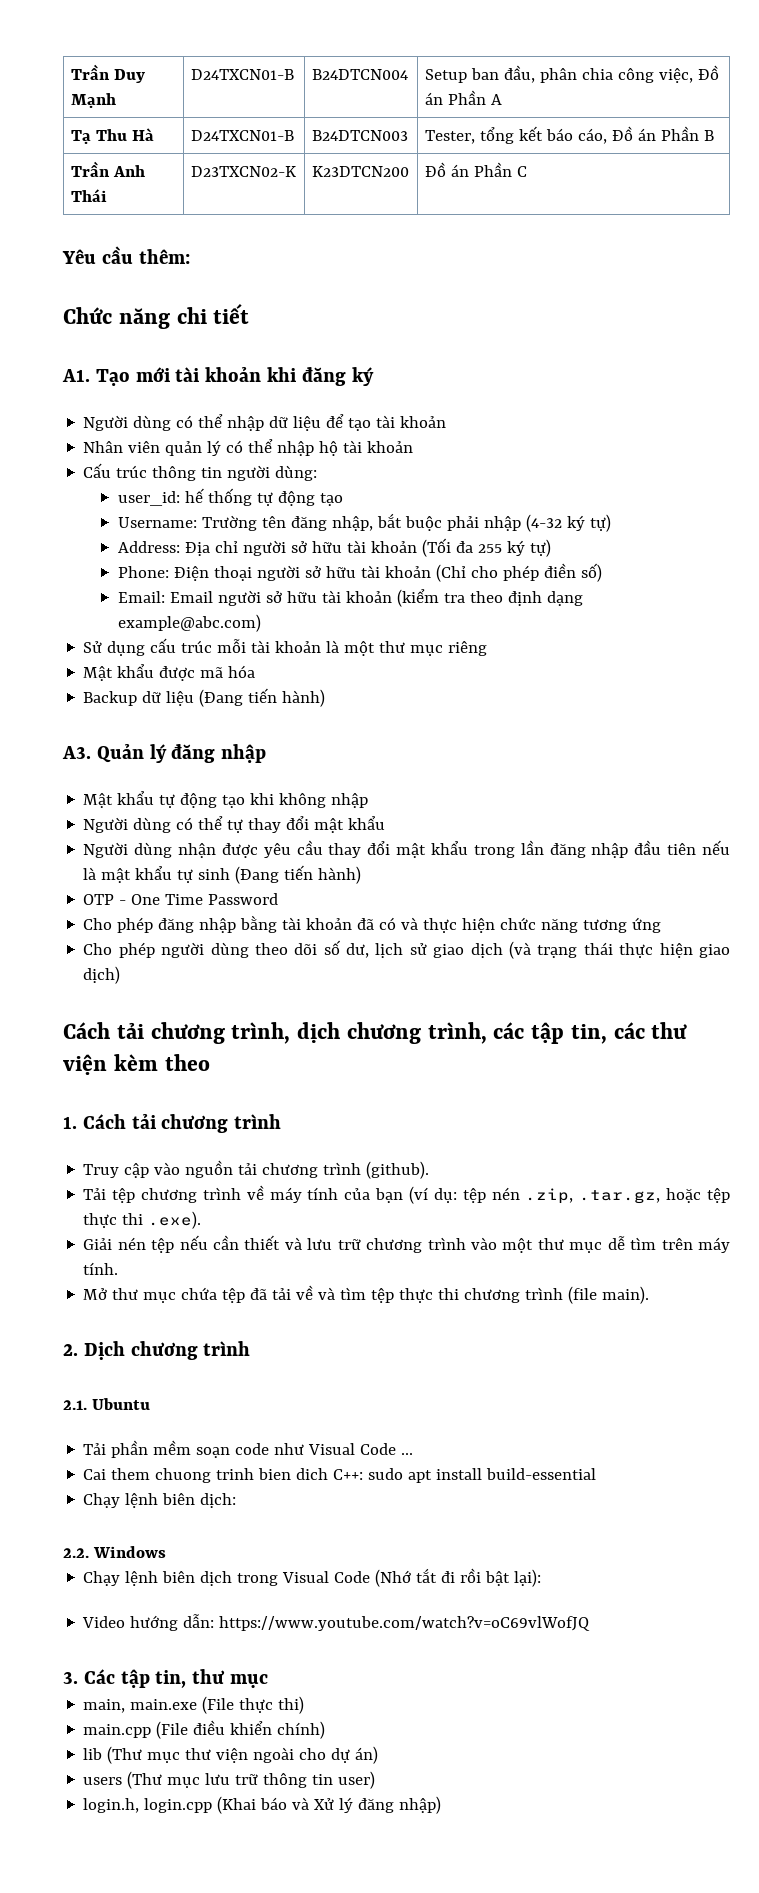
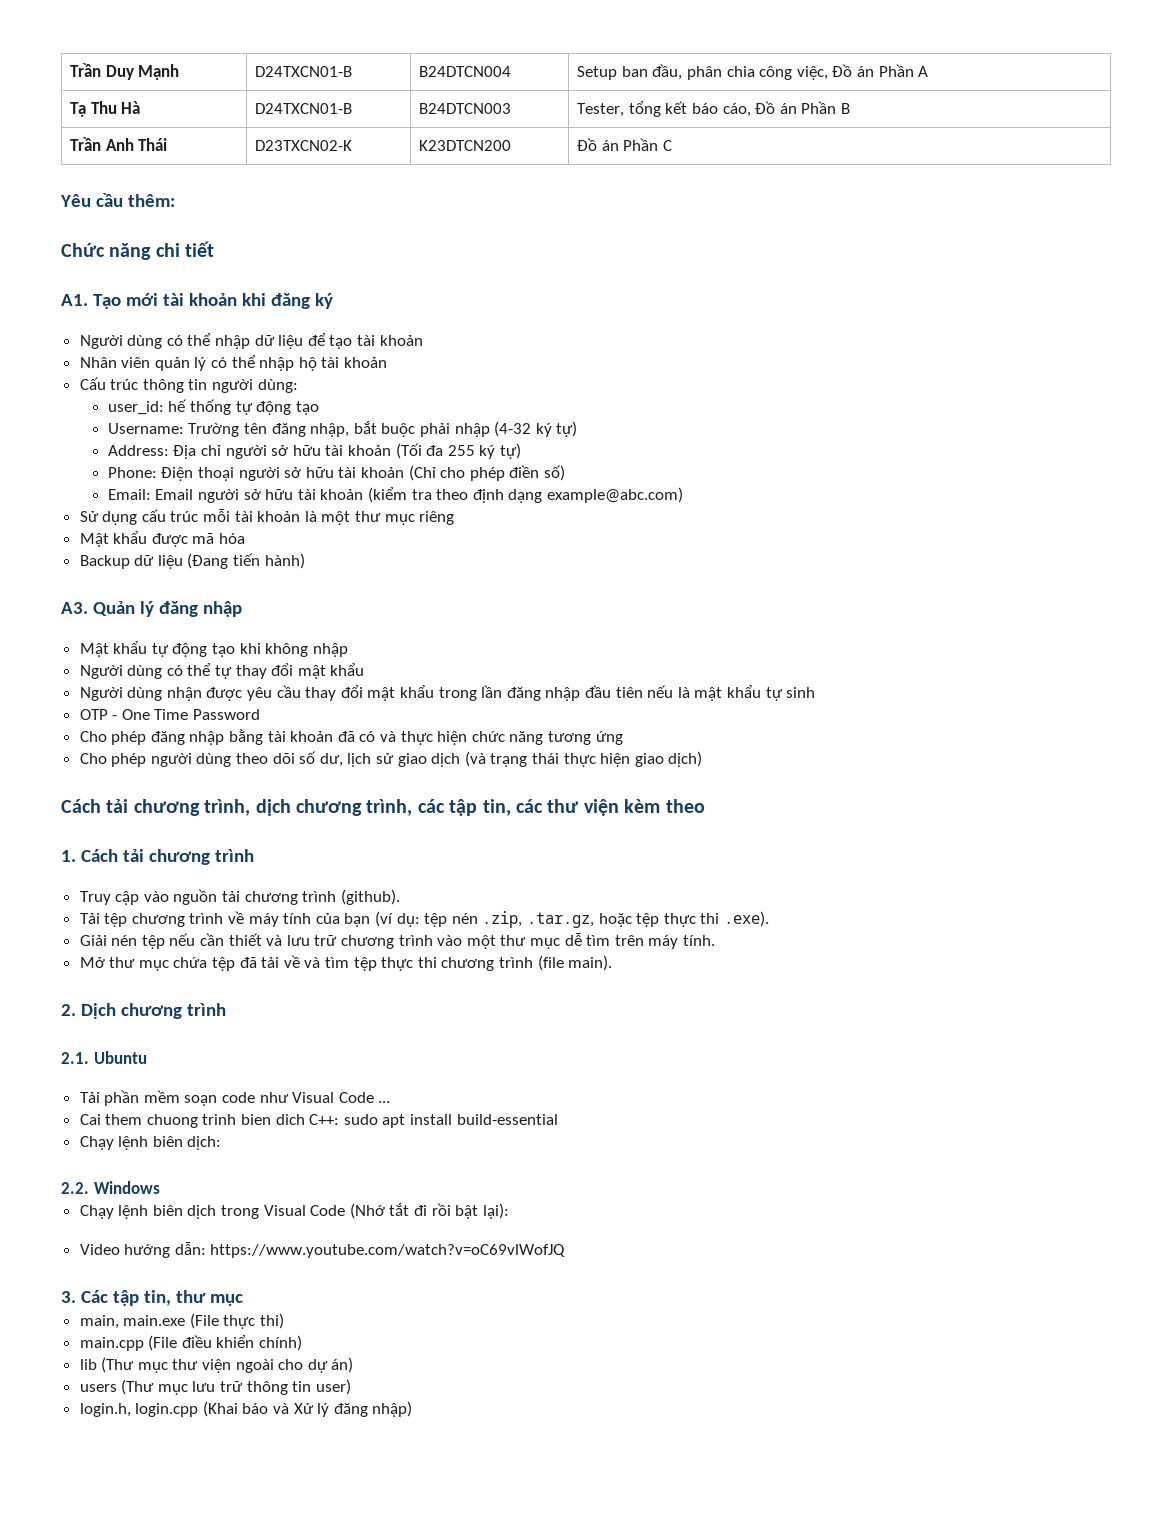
- Người dùng nhận được yêu cầu thay đổi mật khẩu trong lần đăng nhập đầu tiên nếu là mật khẩu tự sinh (Đang tiến hành)
+ Người dùng nhận được yêu cầu thay đổi mật khẩu trong lần đăng nhập đầu tiên nếu là mật khẩu tự sinh

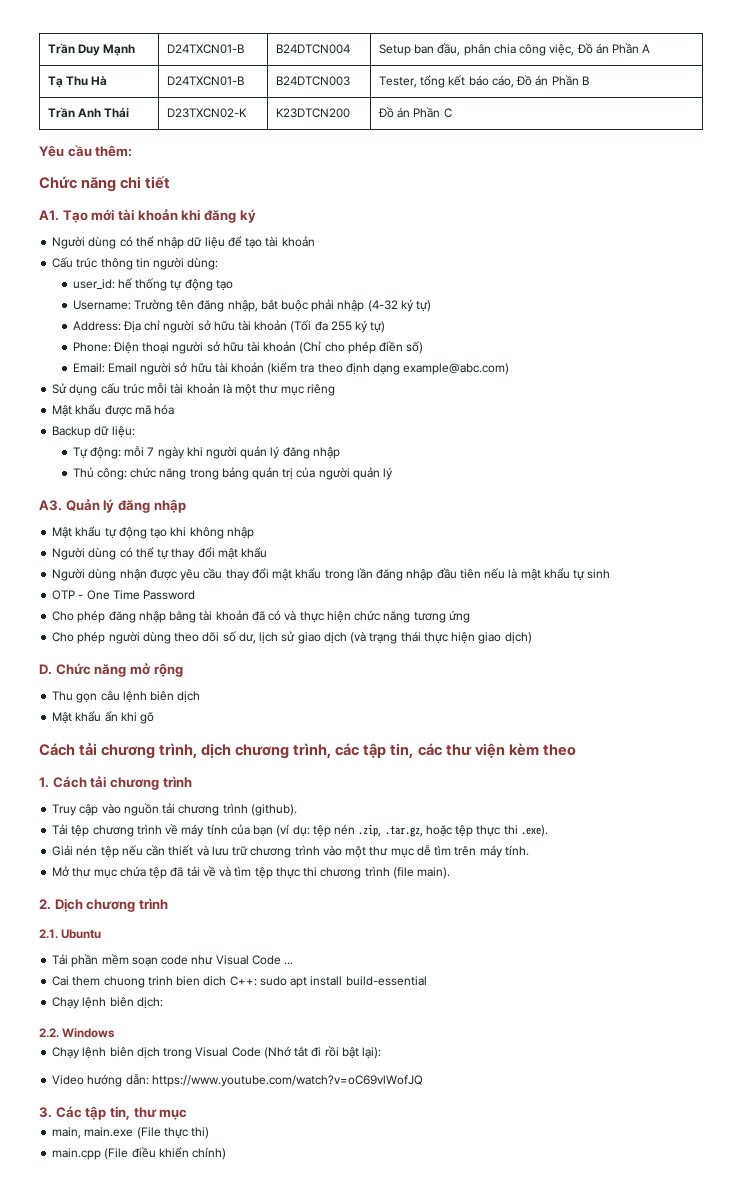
- Nhân viên quản lý có thể nhập hộ tài khoản
- Backup dữ liệu (Đang tiến hành)
+ Backup dữ liệu:
+ Tự động: mỗi 7 ngày khi người quản lý đăng nhập
+ Thủ công: chức năng trong bảng quản trị của người quản lý
+ D. Chức năng mở rộng
+ Thu gọn câu lệnh biên dịch
+ Mật khẩu ẩn khi gõ
- lib (Thư mục thư viện ngoài cho dự án)
- users (Thư mục lưu trữ thông tin user)
- login.h, login.cpp (Khai báo và Xử lý đăng nhập)

